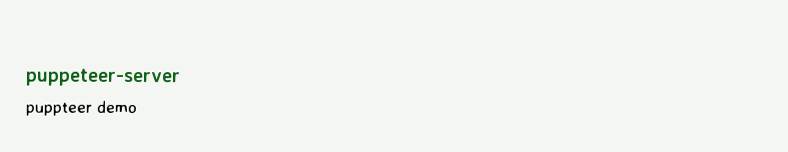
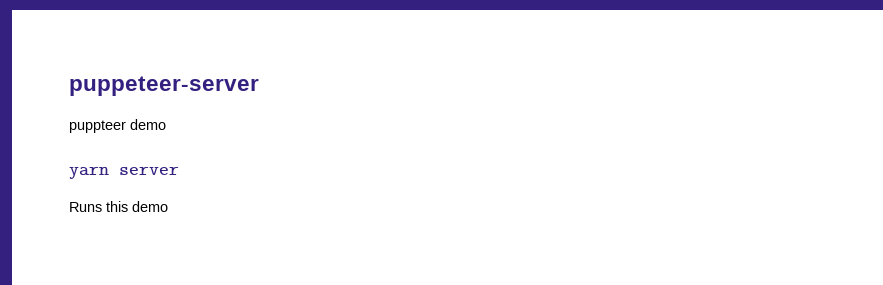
+ yarn server
+ Runs this demo

